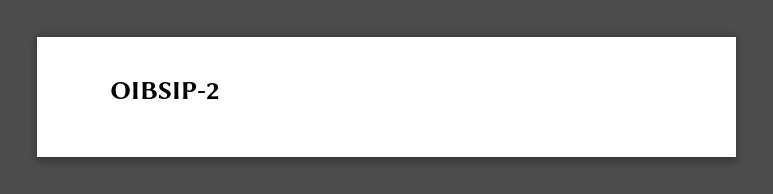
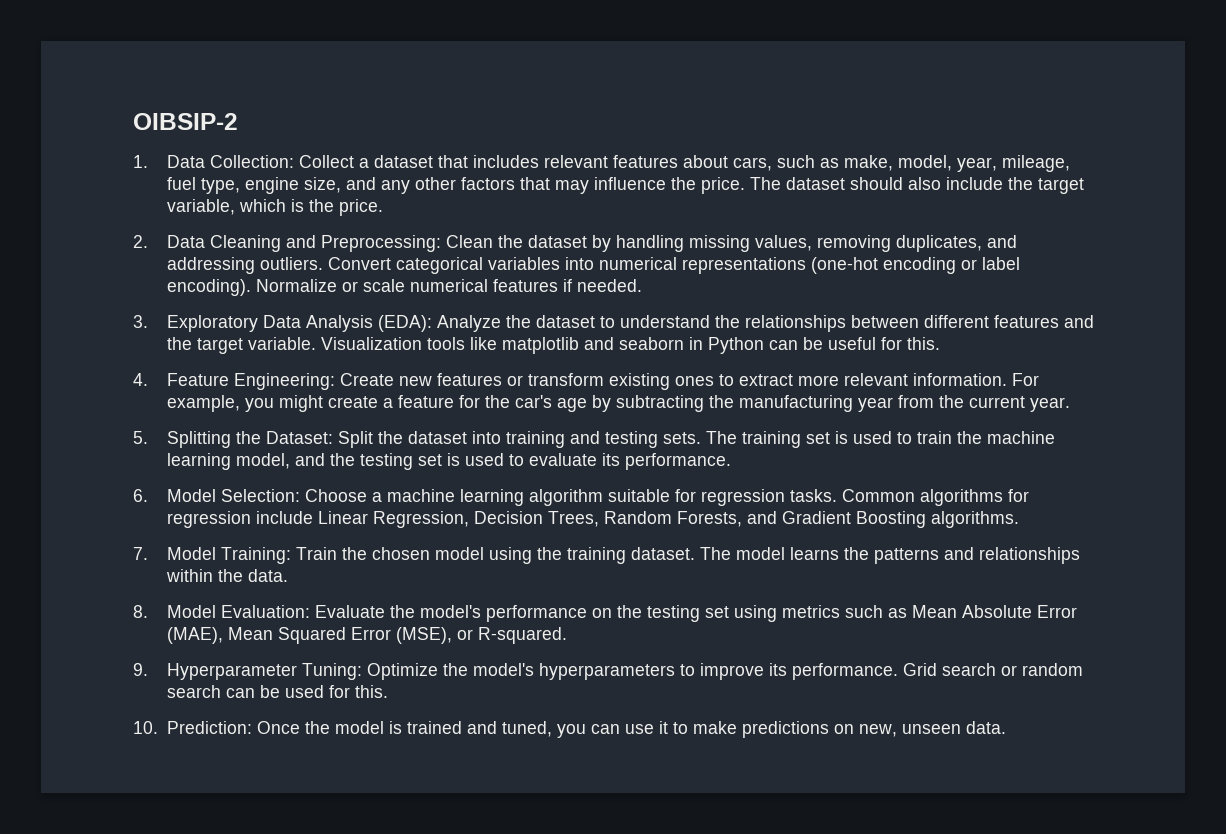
+ 1. Data Collection: Collect a dataset that includes relevant features about cars, such as make, model, year, mileage, fuel type, engine size, and any other factors that may influence the price. The dataset should also include the target variable, which is the price.
+ 2. Data Cleaning and Preprocessing: Clean the dataset by handling missing values, removing duplicates, and addressing outliers. Convert categorical variables into numerical representations (one-hot encoding or label encoding). Normalize or scale numerical features if needed.
+ 3. Exploratory Data Analysis (EDA): Analyze the dataset to understand the relationships between different features and the target variable. Visualization tools like matplotlib and seaborn in Python can be useful for this.
+ 4. Feature Engineering: Create new features or transform existing ones to extract more relevant information. For example, you might create a feature for the car's age by subtracting the manufacturing year from the current year.
+ 5. Splitting the Dataset: Split the dataset into training and testing sets. The training set is used to train the machine learning model, and the testing set is used to evaluate its performance.
+ 6. Model Selection: Choose a machine learning algorithm suitable for regression tasks. Common algorithms for regression include Linear Regression, Decision Trees, Random Forests, and Gradient Boosting algorithms.
+ 7. Model Training: Train the chosen model using the training dataset. The model learns the patterns and relationships within the data.
+ 8. Model Evaluation: Evaluate the model's performance on the testing set using metrics such as Mean Absolute Error (MAE), Mean Squared Error (MSE), or R-squared.
+ 9. Hyperparameter Tuning: Optimize the model's hyperparameters to improve its performance. Grid search or random search can be used for this.
+ 10. Prediction: Once the model is trained and tuned, you can use it to make predictions on new, unseen data.

